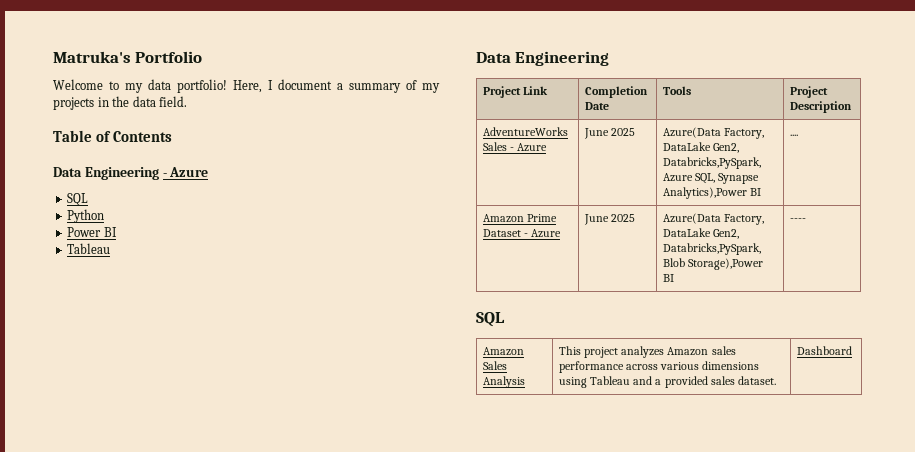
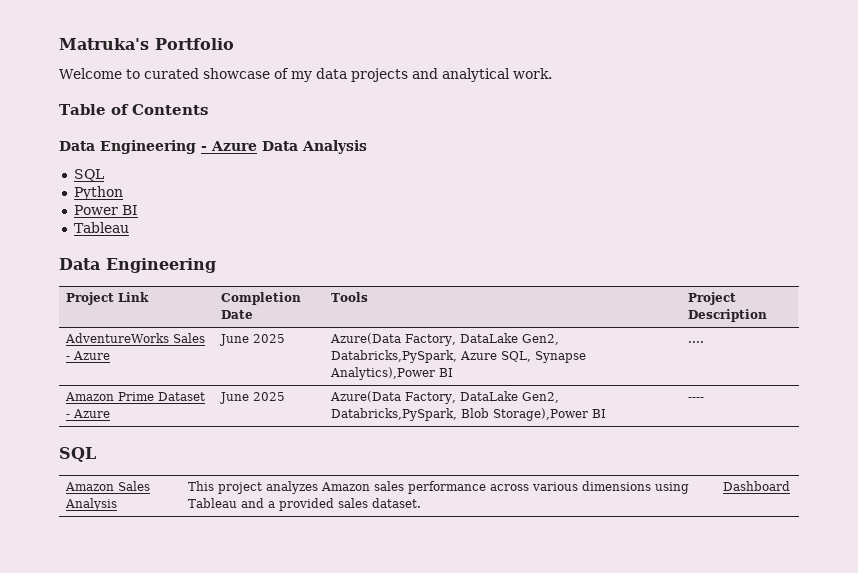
- Welcome to my data portfolio! Here, I document a summary of my projects in the data field.
+ Welcome to curated showcase of my data projects and analytical work.
- Data Engineering - Azure
+ Data Engineering - Azure Data Analysis

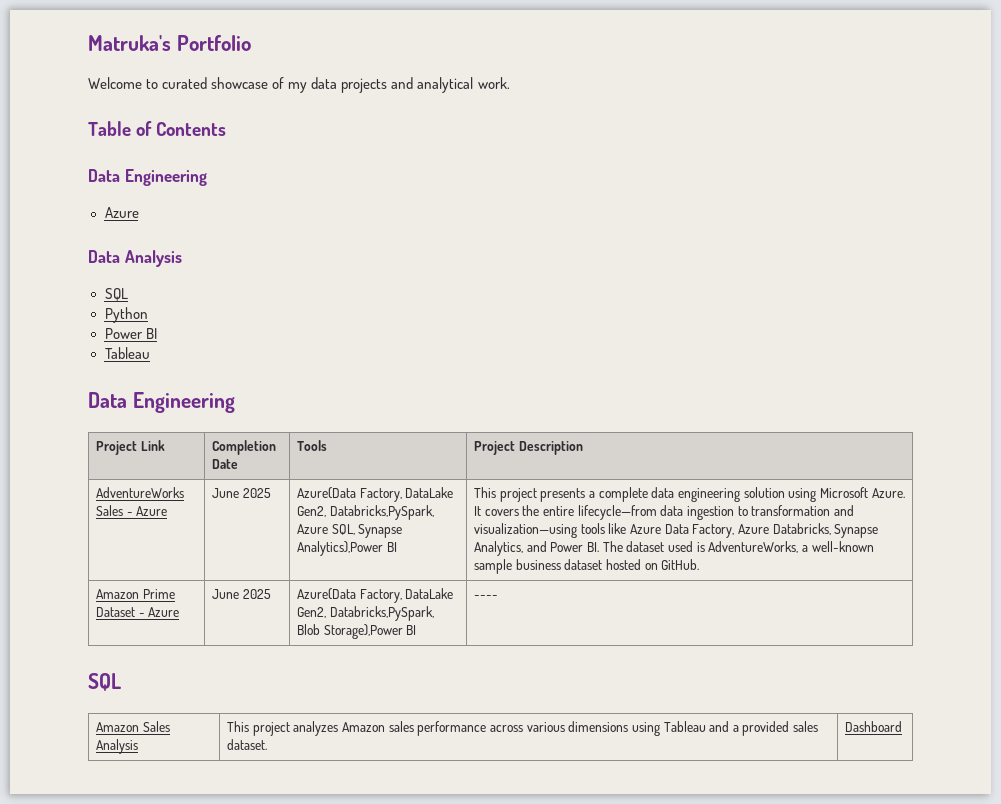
  Table of Contents
- Data Engineering - Azure Data Analysis
+ Data Engineering
+ Azure
+ Data Analysis
- ....
+ This project presents a complete data engineering solution using Microsoft Azure. It covers the entire lifecycle—from data ingestion to transformation and visualization—using tools like Azure Data Factory, Azure Databricks, Synapse Analytics, and Power BI. The dataset used is AdventureWorks, a well-known sample business dataset hosted on GitHub.

